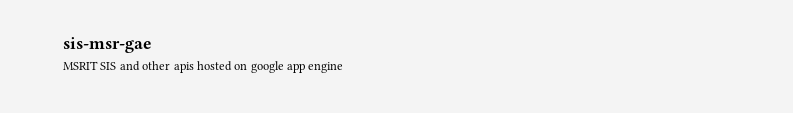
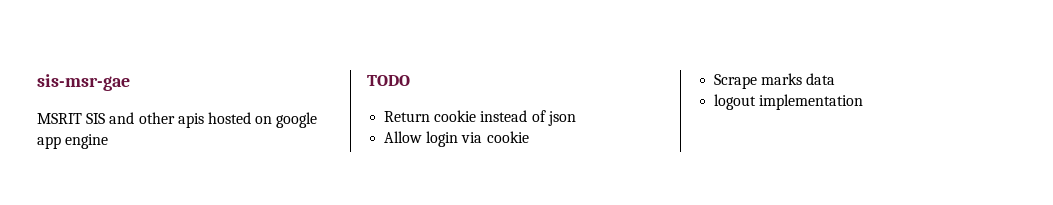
+ TODO
+ Return cookie instead of json
+ Allow login via cookie
+ Scrape marks data
+ logout implementation

